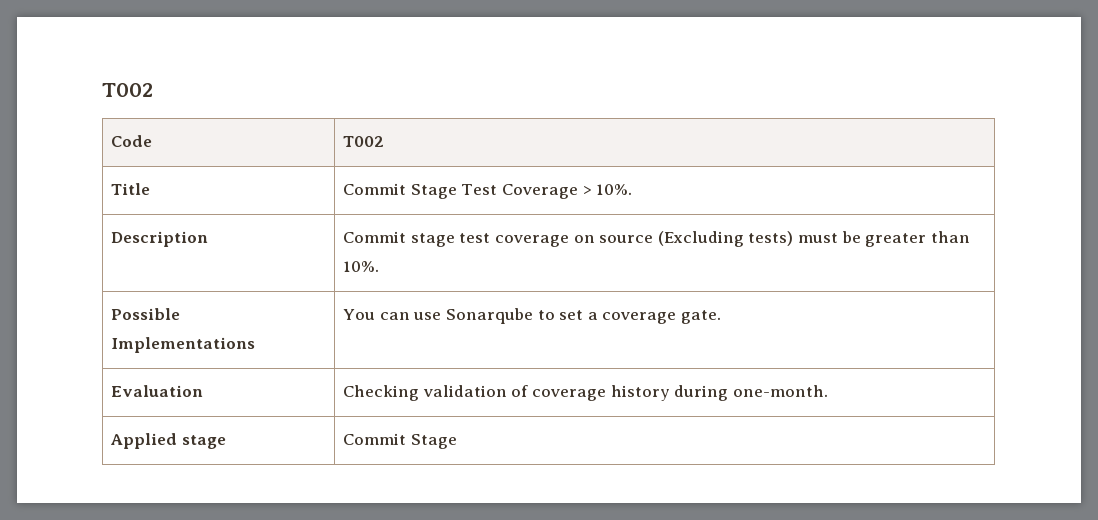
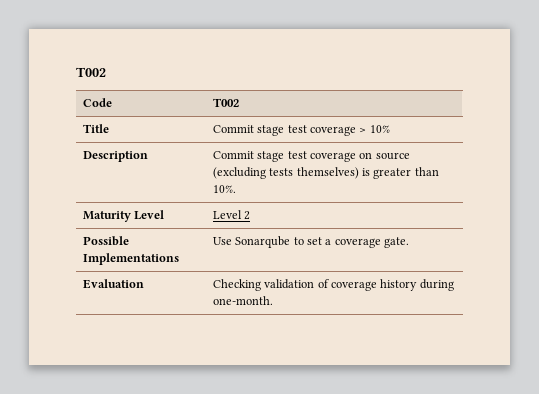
- Title | Commit Stage Test Coverage > 10%.
+ Title | Commit stage test coverage > 10%
- Description | Commit stage test coverage on source (Excluding tests) must be greater than 10%.
+ Description | Commit stage test coverage on source (excluding tests themselves) is greater than 10%.
+ Maturity Level | Level 2
- Possible Implementations | You can use Sonarqube to set a coverage gate.
+ Possible Implementations | Use Sonarqube to set a coverage gate.
- Applied stage | Commit Stage

